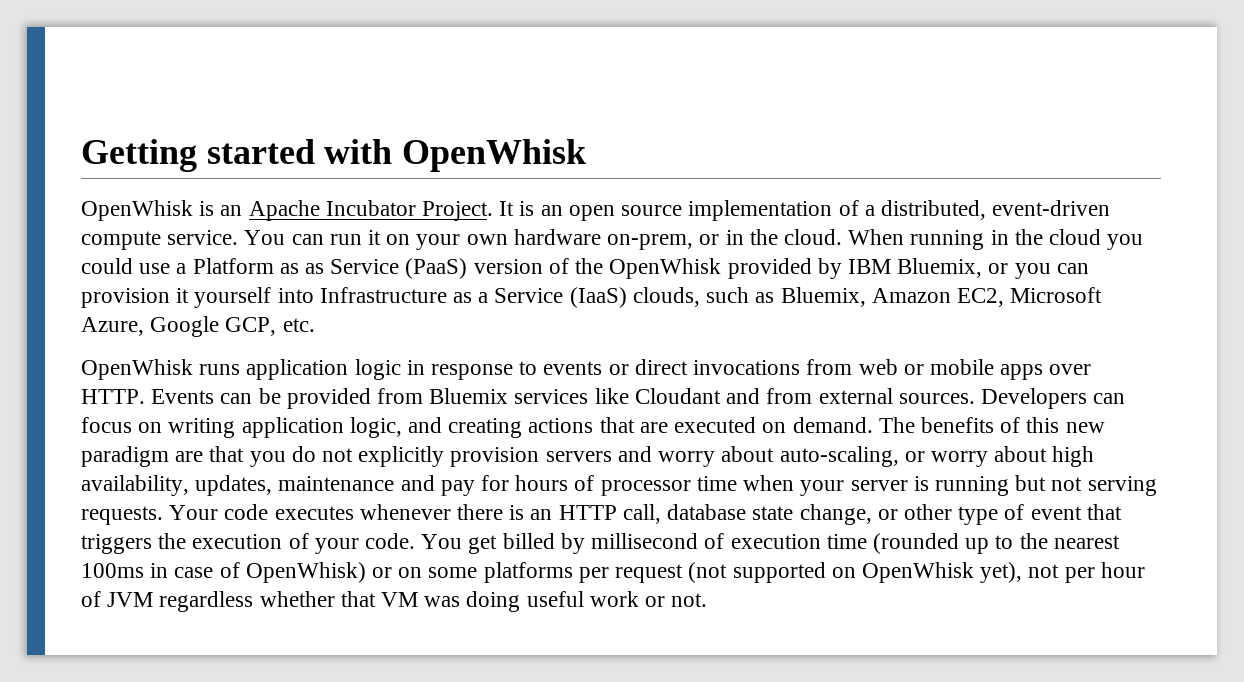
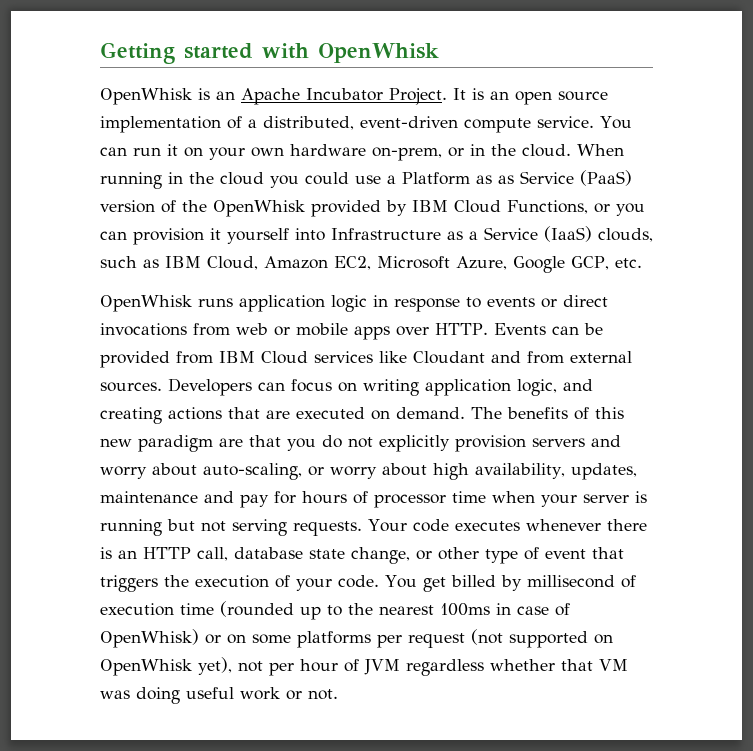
- When running in the cloud you could use a Platform as as Service (PaaS) version of the OpenWhisk provided by IBM Bluemix, or you can provision it yourself into Infrastructure as a Service (IaaS) clouds, such as Bluemix, Amazon EC2, Microsoft Azure, Google GCP, etc.
+ When running in the cloud you could use a Platform as as Service (PaaS) version of the OpenWhisk provided by IBM Cloud Functions, or you can provision it yourself into Infrastructure as a Service (IaaS) clouds, such as IBM Cloud, Amazon EC2, Microsoft Azure, Google GCP, etc.
- Events can be provided from Bluemix services like Cloudant and from external sources.
+ Events can be provided from IBM Cloud services like Cloudant and from external sources.

